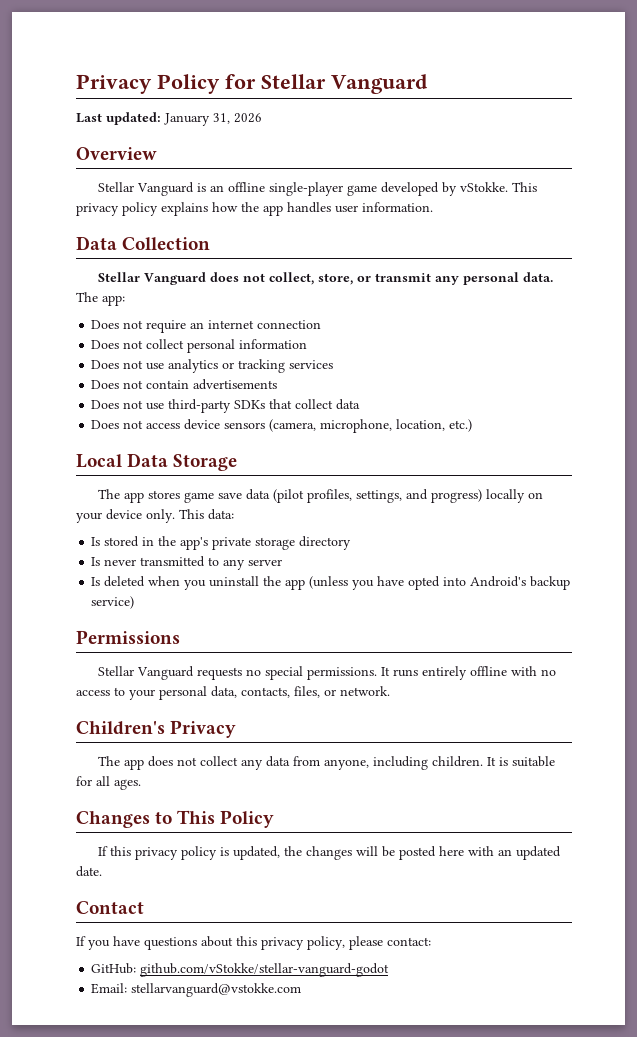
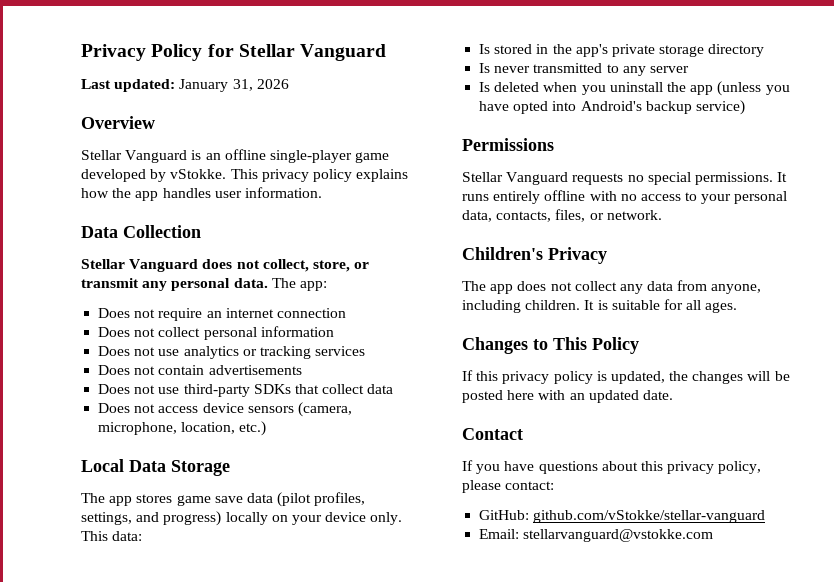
- GitHub: github.com/vStokke/stellar-vanguard-godot
+ GitHub: github.com/vStokke/stellar-vanguard

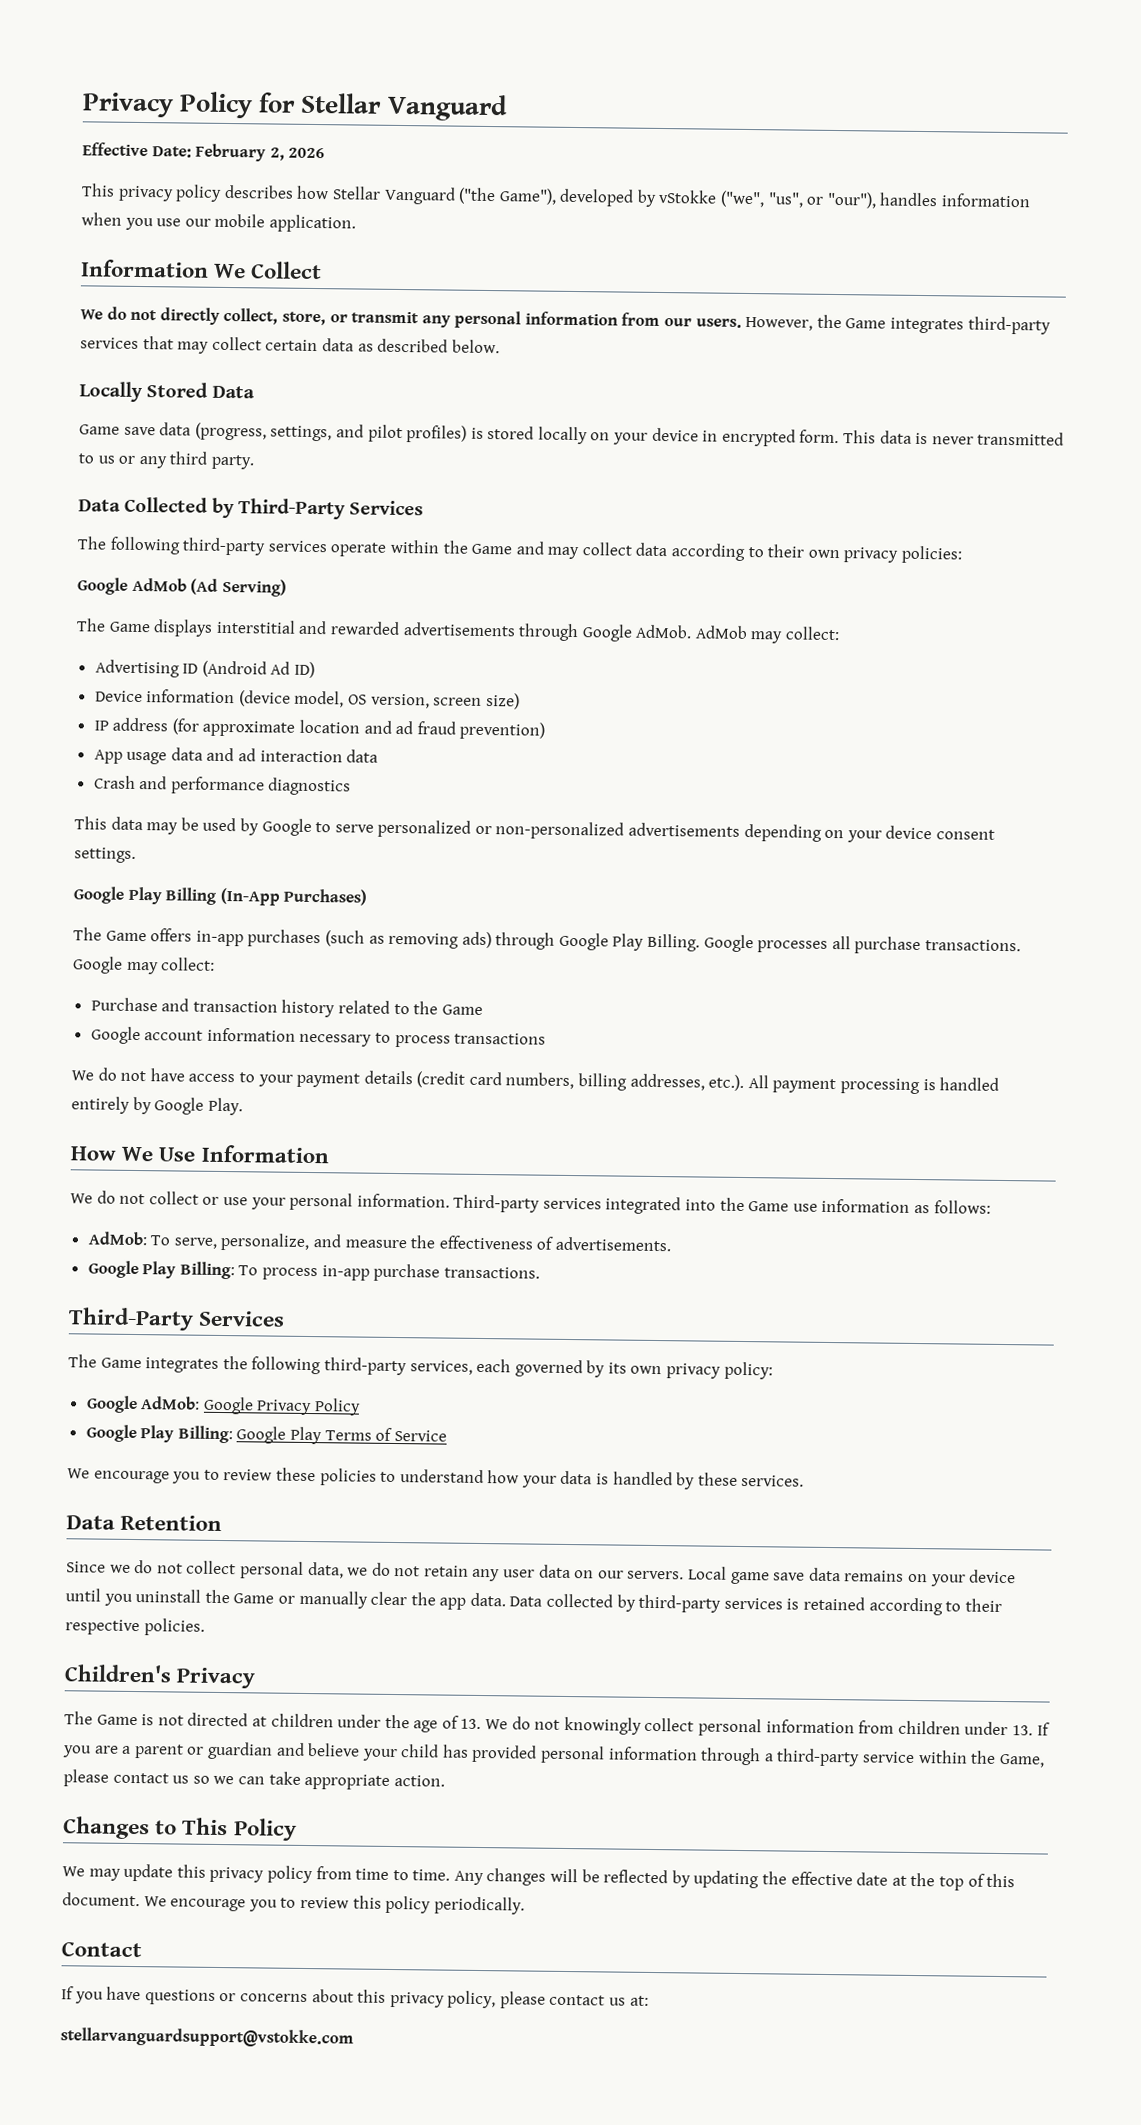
- Last updated: January 31, 2026
- Overview
- Stellar Vanguard is an offline single-player game developed by vStokke. This privacy policy explains how the app handles user information.
- Data Collection
- Stellar Vanguard does not collect, store, or transmit any personal data. The app:
- Does not require an internet connection
- Does not collect personal information
- Does not use analytics or tracking services
- Does not contain advertisements
- Does not use third-party SDKs that collect data
- Does not access device sensors (camera, microphone, location, etc.)
- Local Data Storage
- The app stores game save data (pilot profiles, settings, and progress) locally on your device only. This data:
- Is stored in the app's private storage directory
- Is never transmitted to any server
- Is deleted when you uninstall the app (unless you have opted into Android's backup service)
- Permissions
- Stellar Vanguard requests no special permissions. It runs entirely offline with no access to your personal data, contacts, files, or network.
+ Effective Date: February 2, 2026
+ This privacy policy describes how Stellar Vanguard ("the Game"), developed by vStokke ("we", "us", or "our"), handles information when you use our mobile application.
+ Information We Collect
+ We do not directly collect, store, or transmit any personal information from our users. However, the Game integrates third-party services that may collect certain data as described below.
+ Locally Stored Data
+ Game save data (progress, settings, and pilot profiles) is stored locally on your device in encrypted form. This data is never transmitted to us or any third party.
+ Data Collected by Third-Party Services
+ The following third-party services operate within the Game and may collect data according to their own privacy policies:
+ Google AdMob (Ad Serving)
+ The Game displays interstitial and rewarded advertisements through Google AdMob. AdMob may collect:
+ Advertising ID (Android Ad ID)
+ Device information (device model, OS version, screen size)
+ IP address (for approximate location and ad fraud prevention)
+ App usage data and ad interaction data
+ Crash and performance diagnostics
+ This data may be used by Google to serve personalized or non-personalized advertisements depending on your device consent settings.
+ Google Play Billing (In-App Purchases)
+ The Game offers in-app purchases (such as removing ads) through Google Play Billing. Google processes all purchase transactions. Google may collect:
+ Purchase and transaction history related to the Game
+ Google account information necessary to process transactions
+ We do not have access to your payment details (credit card numbers, billing addresses, etc.). All payment processing is handled entirely by Google Play.
+ How We Use Information
+ We do not collect or use your personal information. Third-party services integrated into the Game use information as follows:
+ AdMob: To serve, personalize, and measure the effectiveness of advertisements.
+ Google Play Billing: To process in-app purchase transactions.
+ Third-Party Services
+ The Game integrates the following third-party services, each governed by its own privacy policy:
+ Google AdMob: Google Privacy Policy
+ Google Play Billing: Google Play Terms of Service
+ We encourage you to review these policies to understand how your data is handled by these services.
+ Data Retention
+ Since we do not collect personal data, we do not retain any user data on our servers. Local game save data remains on your device until you uninstall the Game or manually clear the app data. Data collected by third-party services is retained according to their respective policies.
  Children's Privacy
- The app does not collect any data from anyone, including children. It is suitable for all ages.
+ The Game is not directed at children under the age of 13. We do not knowingly collect personal information from children under 13. If you are a parent or guardian and believe your child has provided personal information through a third-party service within the Game, please contact us so we can take appropriate action.
  Changes to This Policy
- If this privacy policy is updated, the changes will be posted here with an updated date.
+ We may update this privacy policy from time to time. Any changes will be reflected by updating the effective date at the top of this document. We encourage you to review this policy periodically.
- If you have questions about this privacy policy, please contact:
- GitHub: github.com/vStokke/stellar-vanguard
- Email: stellarvanguard@vstokke.com
+ If you have questions or concerns about this privacy policy, please contact us at:
+ stellarvanguardsupport@vstokke.com

